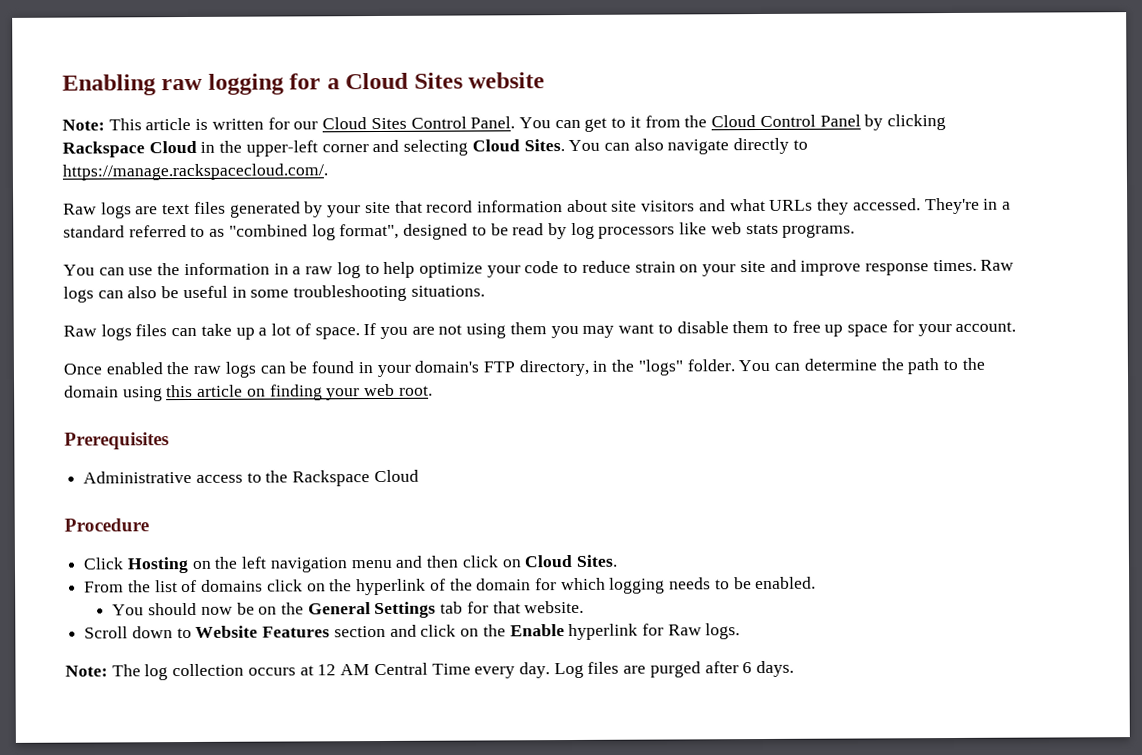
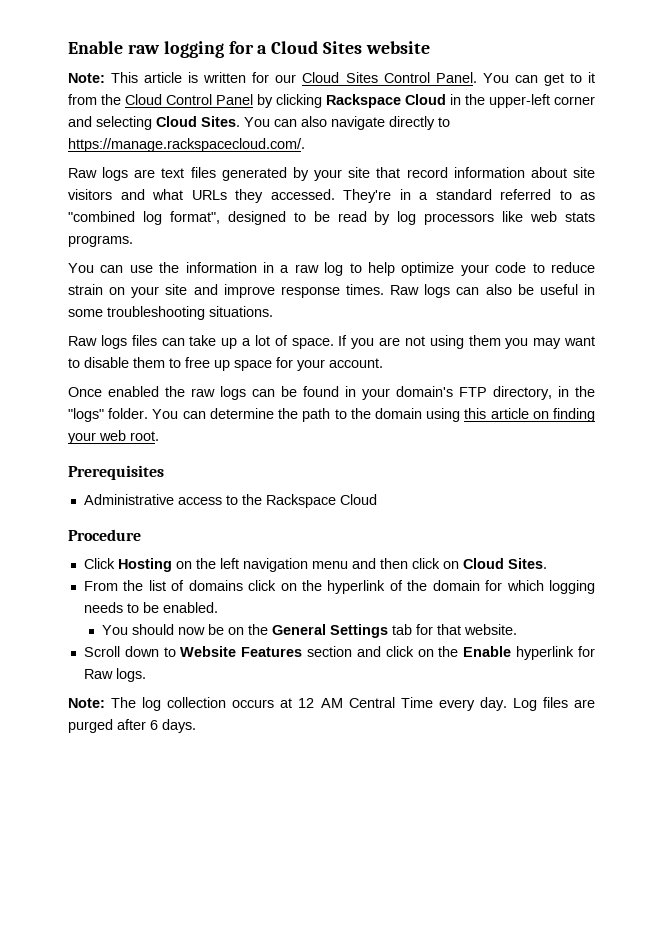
- Enabling raw logging for a Cloud Sites website
+ Enable raw logging for a Cloud Sites website

